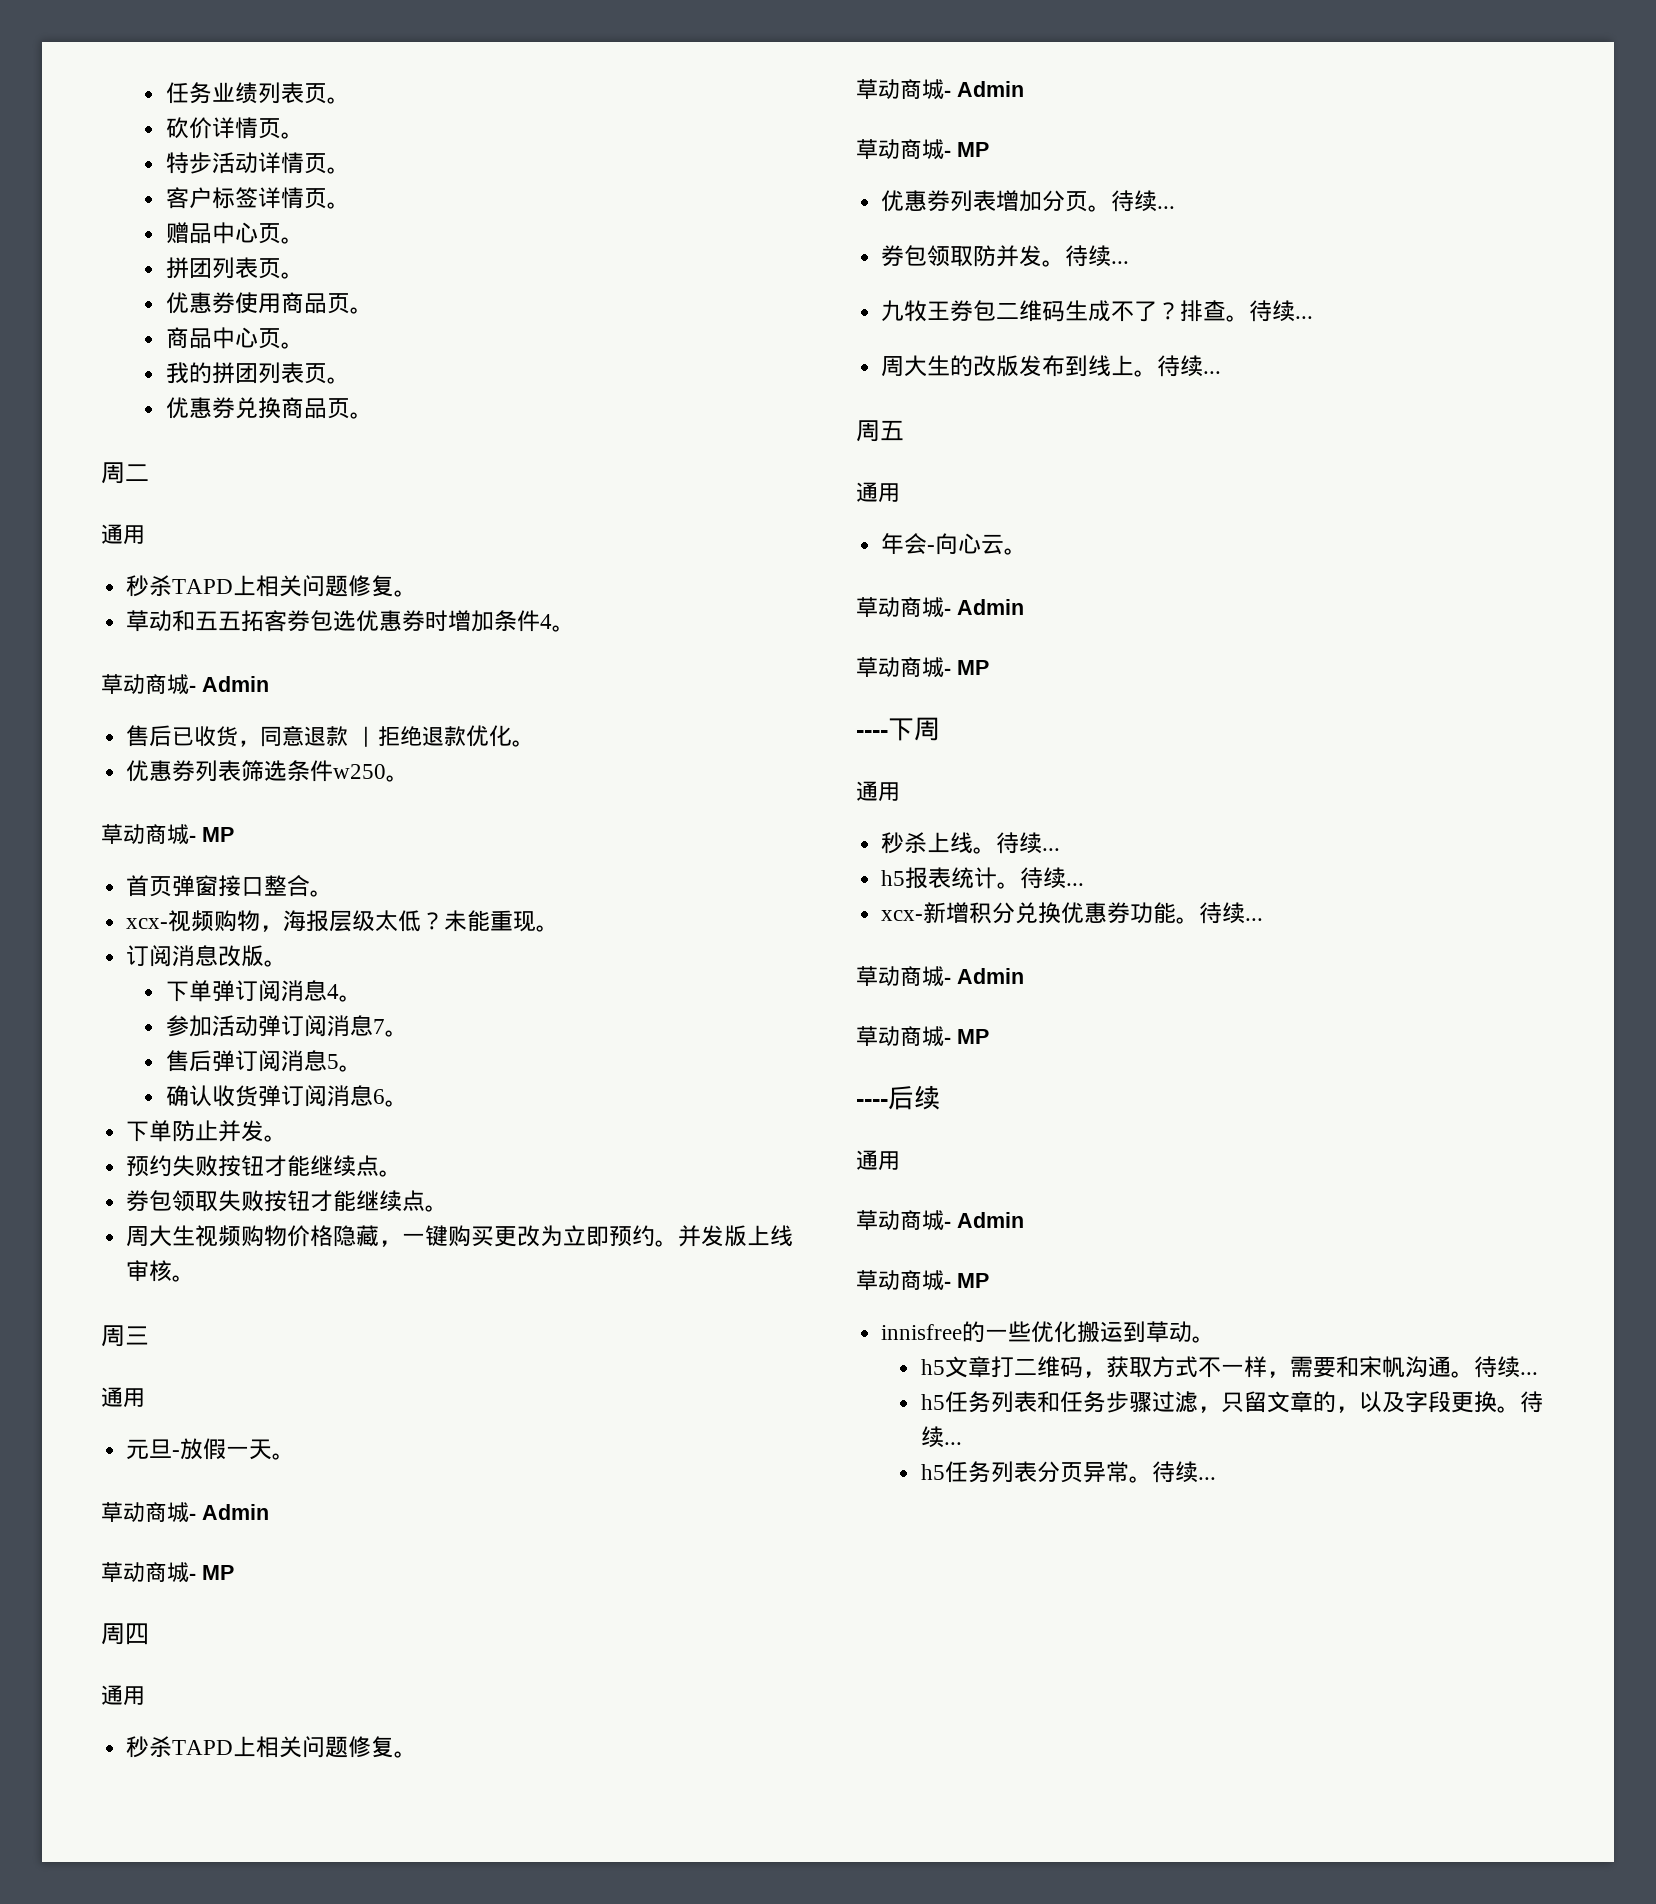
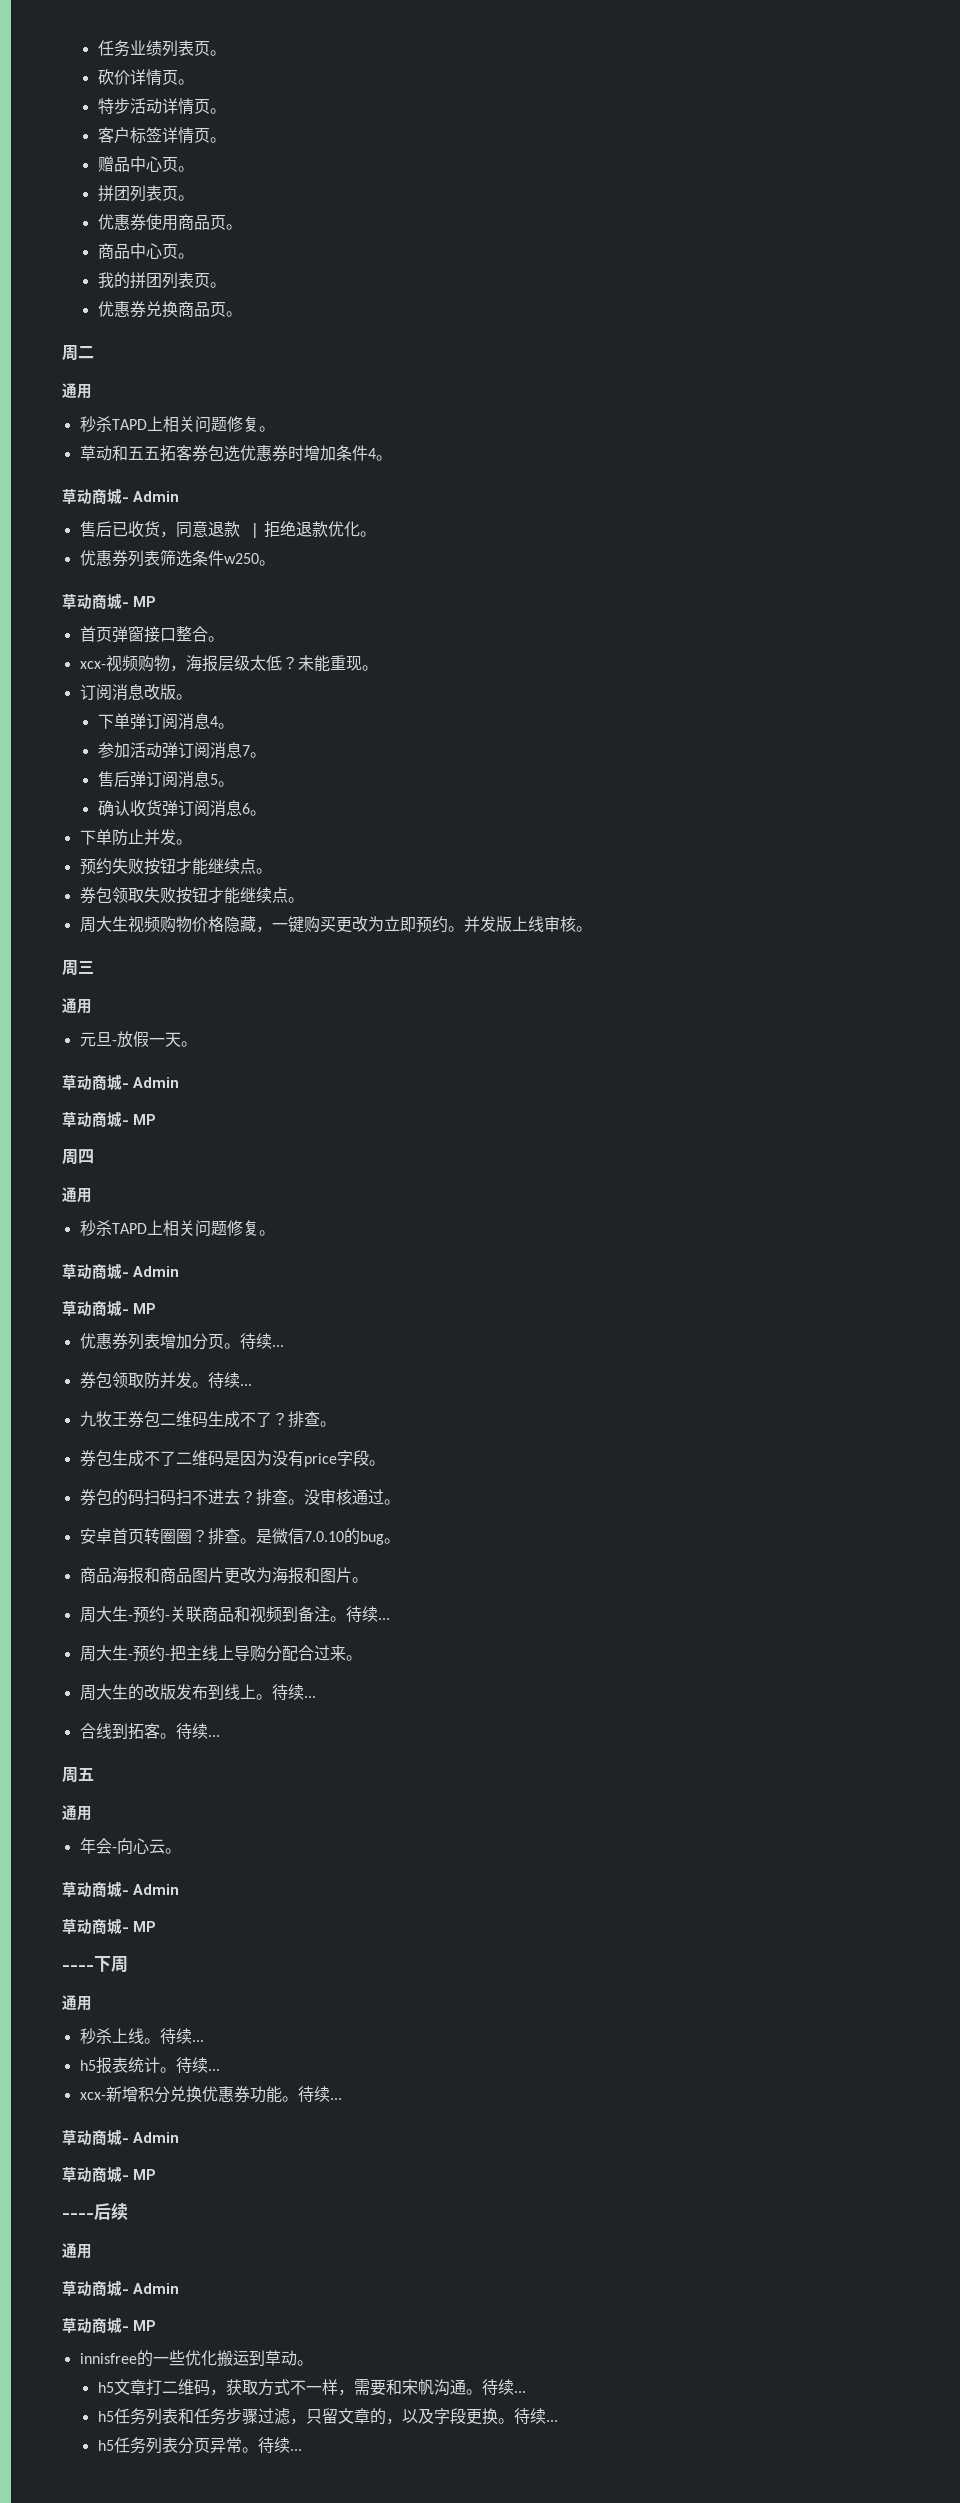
- 九牧王券包二维码生成不了？排查。待续...
+ 九牧王券包二维码生成不了？排查。
+ 券包生成不了二维码是因为没有price字段。
+ 券包的码扫码扫不进去？排查。没审核通过。
+ 安卓首页转圈圈？排查。是微信7.0.10的bug。
+ 商品海报和商品图片更改为海报和图片。
+ 周大生-预约-关联商品和视频到备注。待续...
+ 周大生-预约-把主线上导购分配合过来。
+ 合线到拓客。待续...

